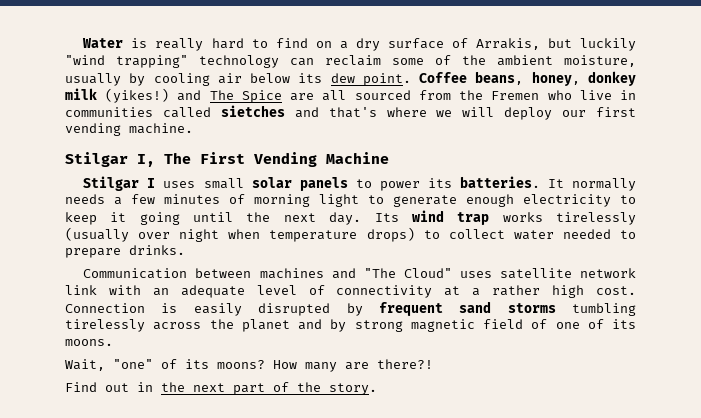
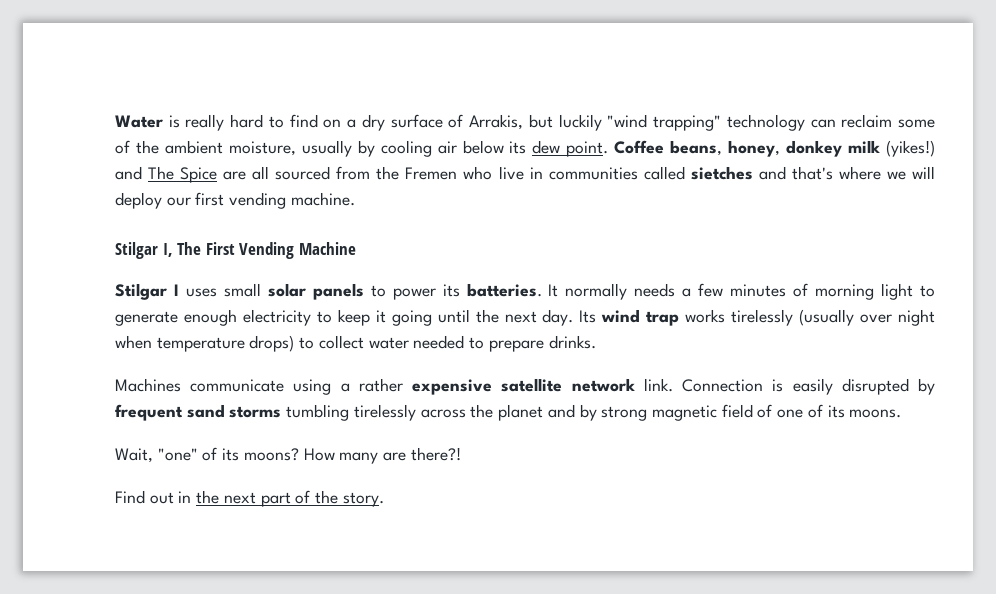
- Communication between machines and "The Cloud" uses satellite network link with an adequate level of connectivity at a rather high cost.
+ Machines communicate using a rather expensive satellite network link.

